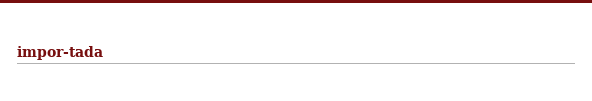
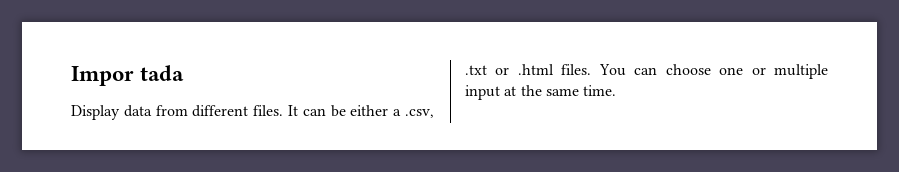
- impor-tada
+ Impor tada
+ Display data from different files. It can be either a .csv, .txt or .html files. You can choose one or multiple input at the same time.

